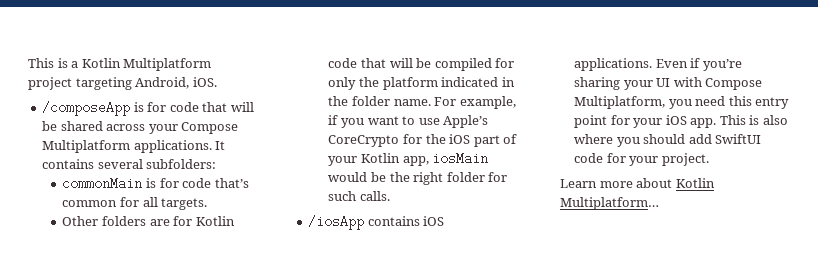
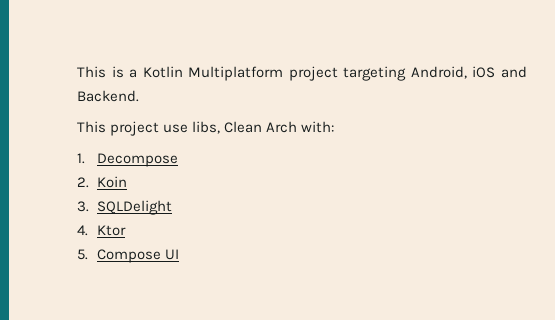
- This is a Kotlin Multiplatform project targeting Android, iOS.
- /composeApp is for code that will be shared across your Compose Multiplatform applications. It contains several subfolders:
- commonMain is for code that’s common for all targets.
- Other folders are for Kotlin code that will be compiled for only the platform indicated in the folder name. For example, if you want to use Apple’s CoreCrypto for the iOS part of your Kotlin app, iosMain would be the right folder for such calls.
- /iosApp contains iOS applications. Even if you’re sharing your UI with Compose Multiplatform, you need this entry point for your iOS app. This is also where you should add SwiftUI code for your project.
- Learn more about Kotlin Multiplatform…
+ This is a Kotlin Multiplatform project targeting Android, iOS and Backend.
+ This project use libs, Clean Arch with:
+ 1. Decompose
+ 2. Koin
+ 3. SQLDelight
+ 4. Ktor
+ 5. Compose UI

